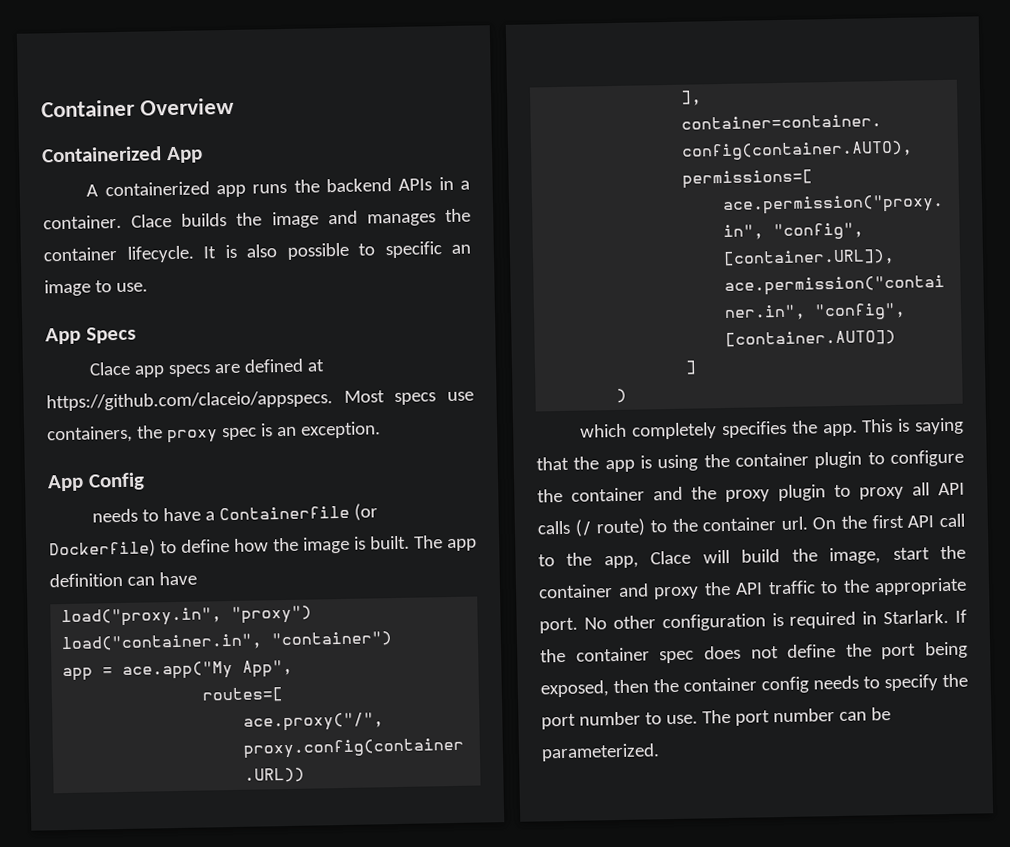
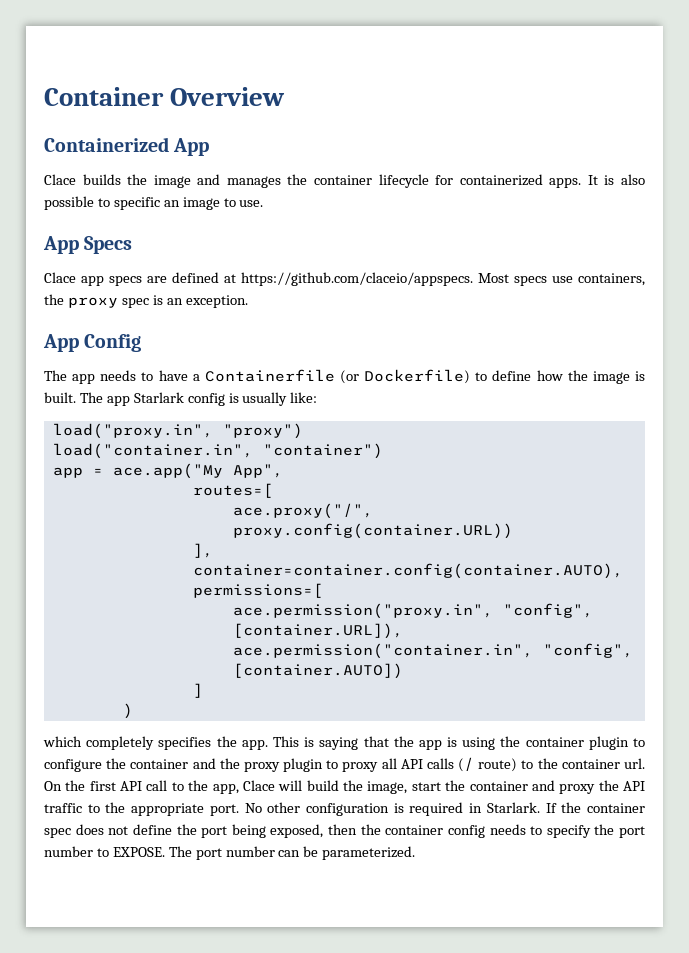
- A containerized app runs the backend APIs in a container. Clace builds the image and manages the container lifecycle.
+ Clace builds the image and manages the container lifecycle for containerized apps.
- needs to have a Containerfile (or Dockerfile) to define how the image is built.
+ The app needs to have a Containerfile (or Dockerfile) to define how the image is built.
- The app definition can have
+ The app Starlark config is usually like:
- If the container spec does not define the port being exposed, then the container config needs to specify the port number to use.
+ If the container spec does not define the port being exposed, then the container config needs to specify the port number to EXPOSE.

